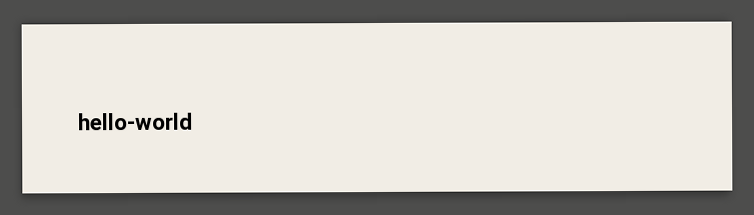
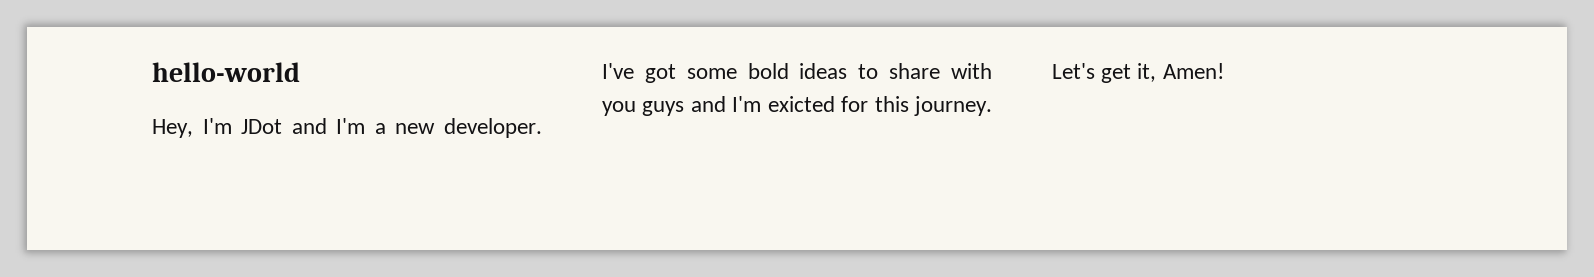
+ Hey, I'm JDot and I'm a new developer. I've got some bold ideas to share with you guys and I'm exicted for this journey. Let's get it, Amen!

